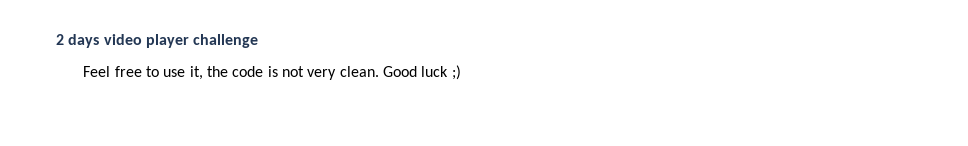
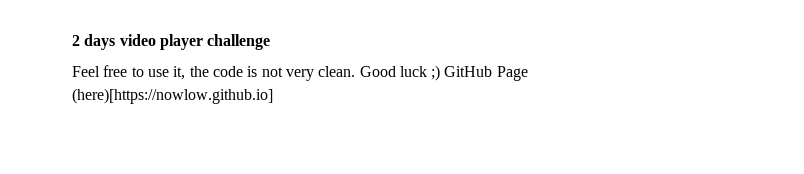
- Good luck ;)
+ Good luck ;) GitHub Page (here)[https://nowlow.github.io]

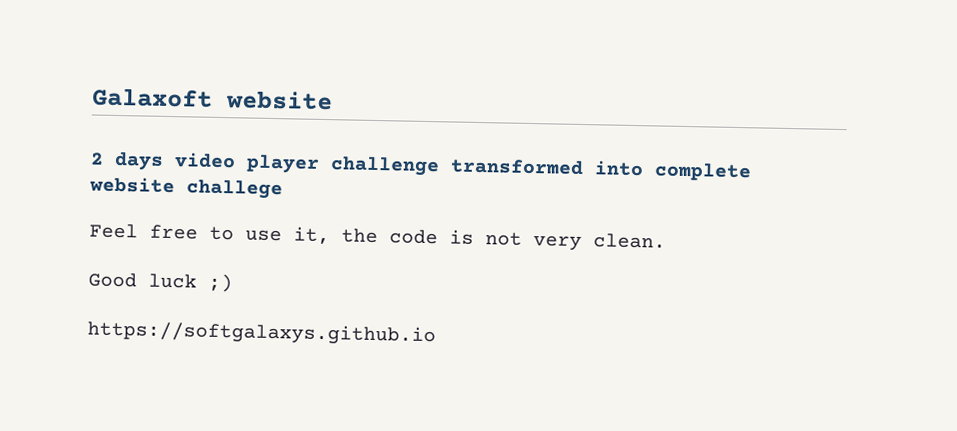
+ Galaxoft website
- 2 days video player challenge
+ 2 days video player challenge transformed into complete website challege
- Feel free to use it, the code is not very clean. Good luck ;) GitHub Page (here)[https://nowlow.github.io]
+ Feel free to use it, the code is not very clean.
+ Good luck ;)
+ https://softgalaxys.github.io

